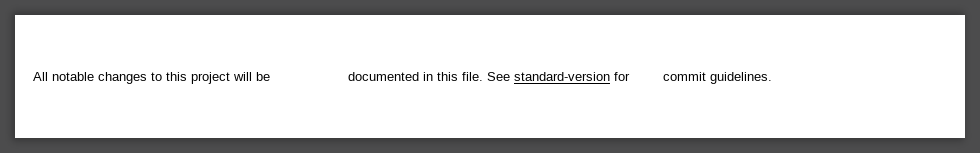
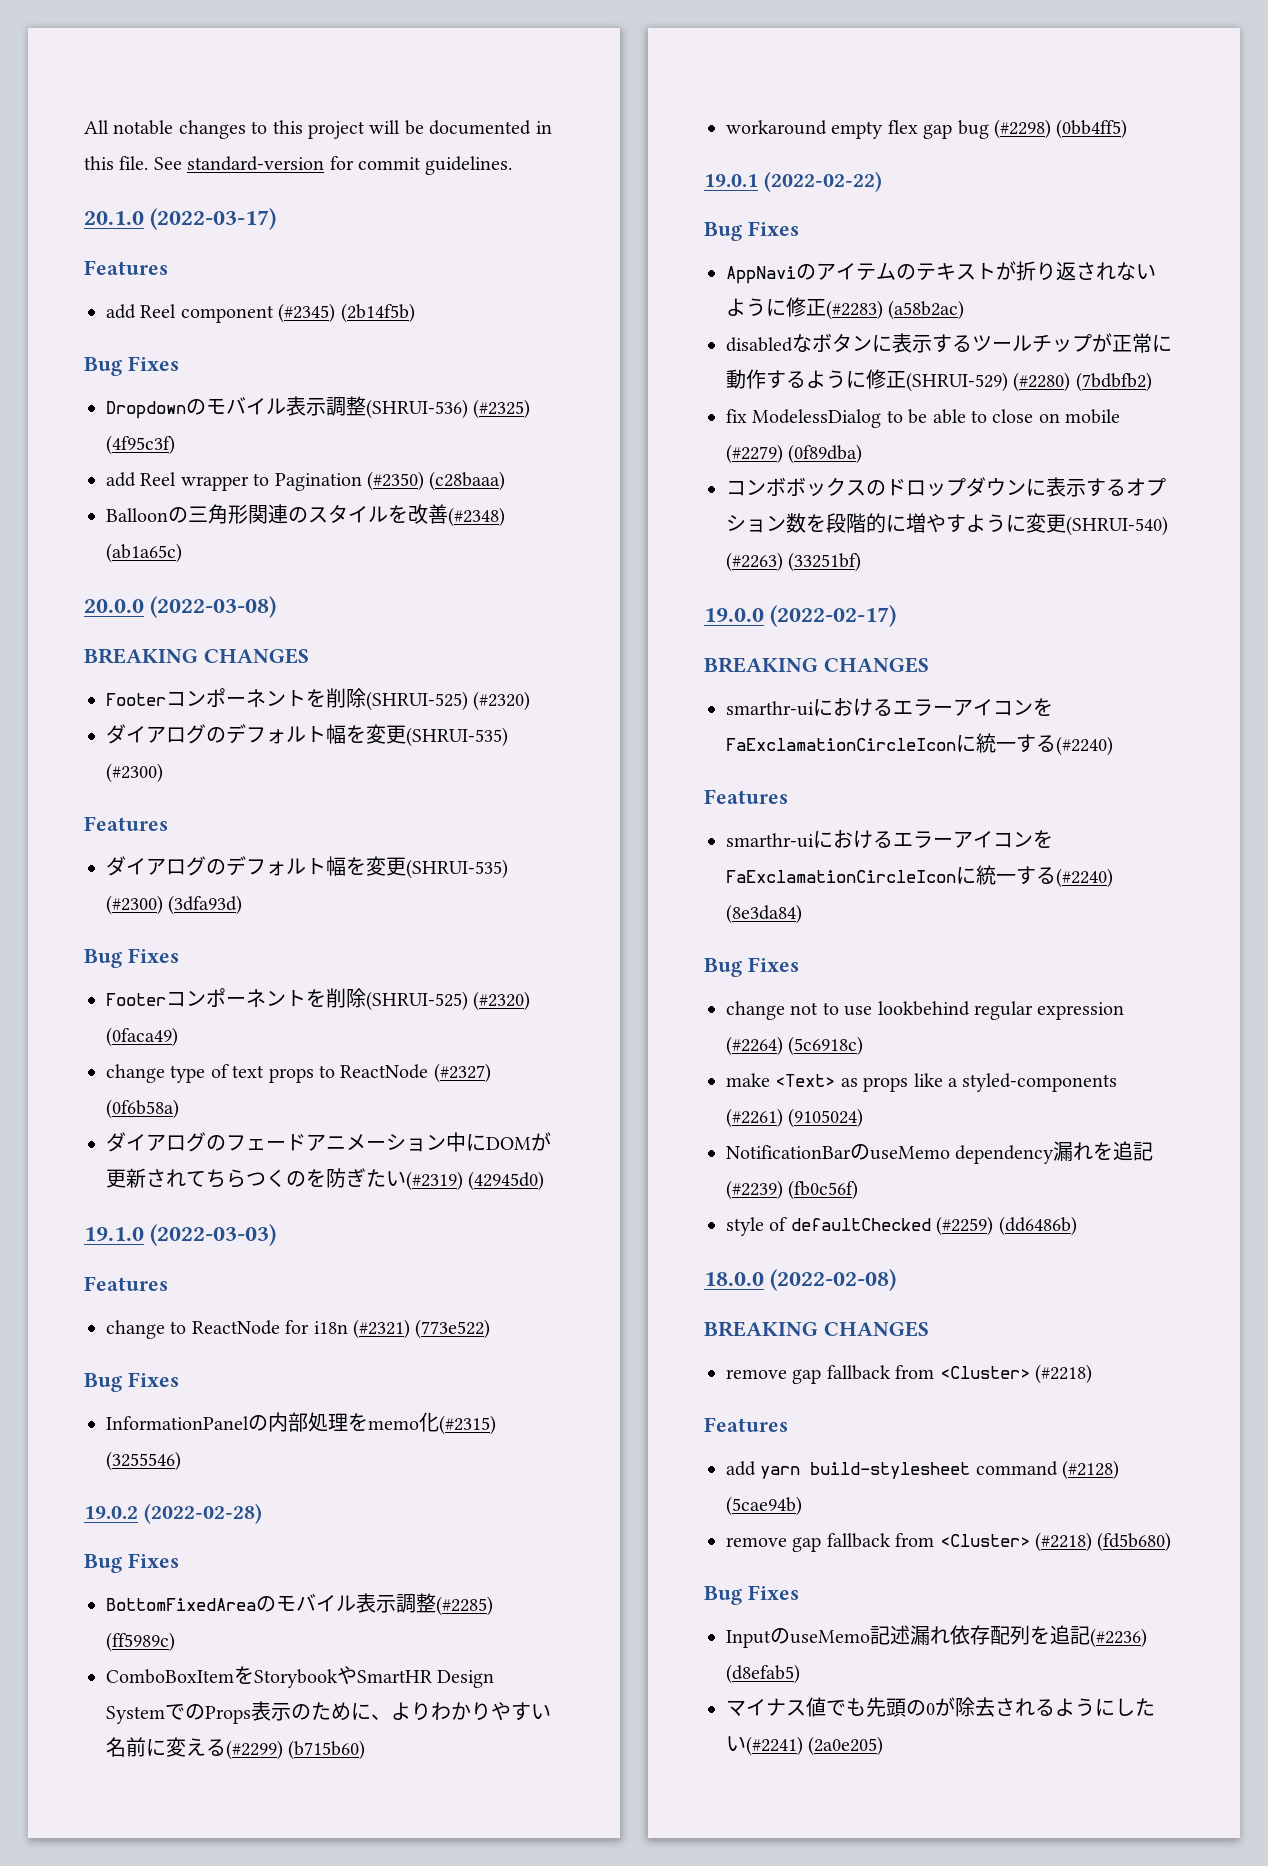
+ 20.1.0 (2022-03-17)
+ Features
+ add Reel component (#2345) (2b14f5b)
+ Bug Fixes
+ Dropdownのモバイル表示調整(SHRUI-536) (#2325) (4f95c3f)
+ add Reel wrapper to Pagination (#2350) (c28baaa)
+ Balloonの三角形関連のスタイルを改善(#2348) (ab1a65c)
+ 20.0.0 (2022-03-08)
+ BREAKING CHANGES
+ Footerコンポーネントを削除(SHRUI-525) (#2320)
+ ダイアログのデフォルト幅を変更(SHRUI-535) (#2300)
+ Features
+ ダイアログのデフォルト幅を変更(SHRUI-535) (#2300) (3dfa93d)
+ Bug Fixes
+ Footerコンポーネントを削除(SHRUI-525) (#2320) (0faca49)
+ change type of text props to ReactNode (#2327) (0f6b58a)
+ ダイアログのフェードアニメーション中にDOMが更新されてちらつくのを防ぎたい(#2319) (42945d0)
+ 19.1.0 (2022-03-03)
+ Features
+ change to ReactNode for i18n (#2321) (773e522)
+ Bug Fixes
+ InformationPanelの内部処理をmemo化(#2315) (3255546)
+ 19.0.2 (2022-02-28)
+ Bug Fixes
+ BottomFixedAreaのモバイル表示調整(#2285) (ff5989c)
+ ComboBoxItemをStorybookやSmartHR Design SystemでのProps表示のために、よりわかりやすい名前に変える(#2299) (b715b60)
+ workaround empty flex gap bug (#2298) (0bb4ff5)
+ 19.0.1 (2022-02-22)
+ Bug Fixes
+ AppNaviのアイテムのテキストが折り返されないように修正(#2283) (a58b2ac)
+ disabledなボタンに表示するツールチップが正常に動作するように修正(SHRUI-529) (#2280) (7bdbfb2)
+ fix ModelessDialog to be able to close on mobile (#2279) (0f89dba)
+ コンボボックスのドロップダウンに表示するオプション数を段階的に増やすように変更(SHRUI-540) (#2263) (33251bf)
+ 19.0.0 (2022-02-17)
+ BREAKING CHANGES
+ smarthr-uiにおけるエラーアイコンをFaExclamationCircleIconに統一する(#2240)
+ Features
+ smarthr-uiにおけるエラーアイコンをFaExclamationCircleIconに統一する(#2240) (8e3da84)
+ Bug Fixes
+ change not to use lookbehind regular expression (#2264) (5c6918c)
+ make <Text> as props like a styled-components (#2261) (9105024)
+ NotificationBarのuseMemo dependency漏れを追記(#2239) (fb0c56f)
+ style of defaultChecked (#2259) (dd6486b)
+ 18.0.0 (2022-02-08)
+ BREAKING CHANGES
+ remove gap fallback from <Cluster> (#2218)
+ Features
+ add yarn build-stylesheet command (#2128) (5cae94b)
+ remove gap fallback from <Cluster> (#2218) (fd5b680)
+ Bug Fixes
+ InputのuseMemo記述漏れ依存配列を追記(#2236) (d8efab5)
+ マイナス値でも先頭の0が除去されるようにしたい(#2241) (2a0e205)

